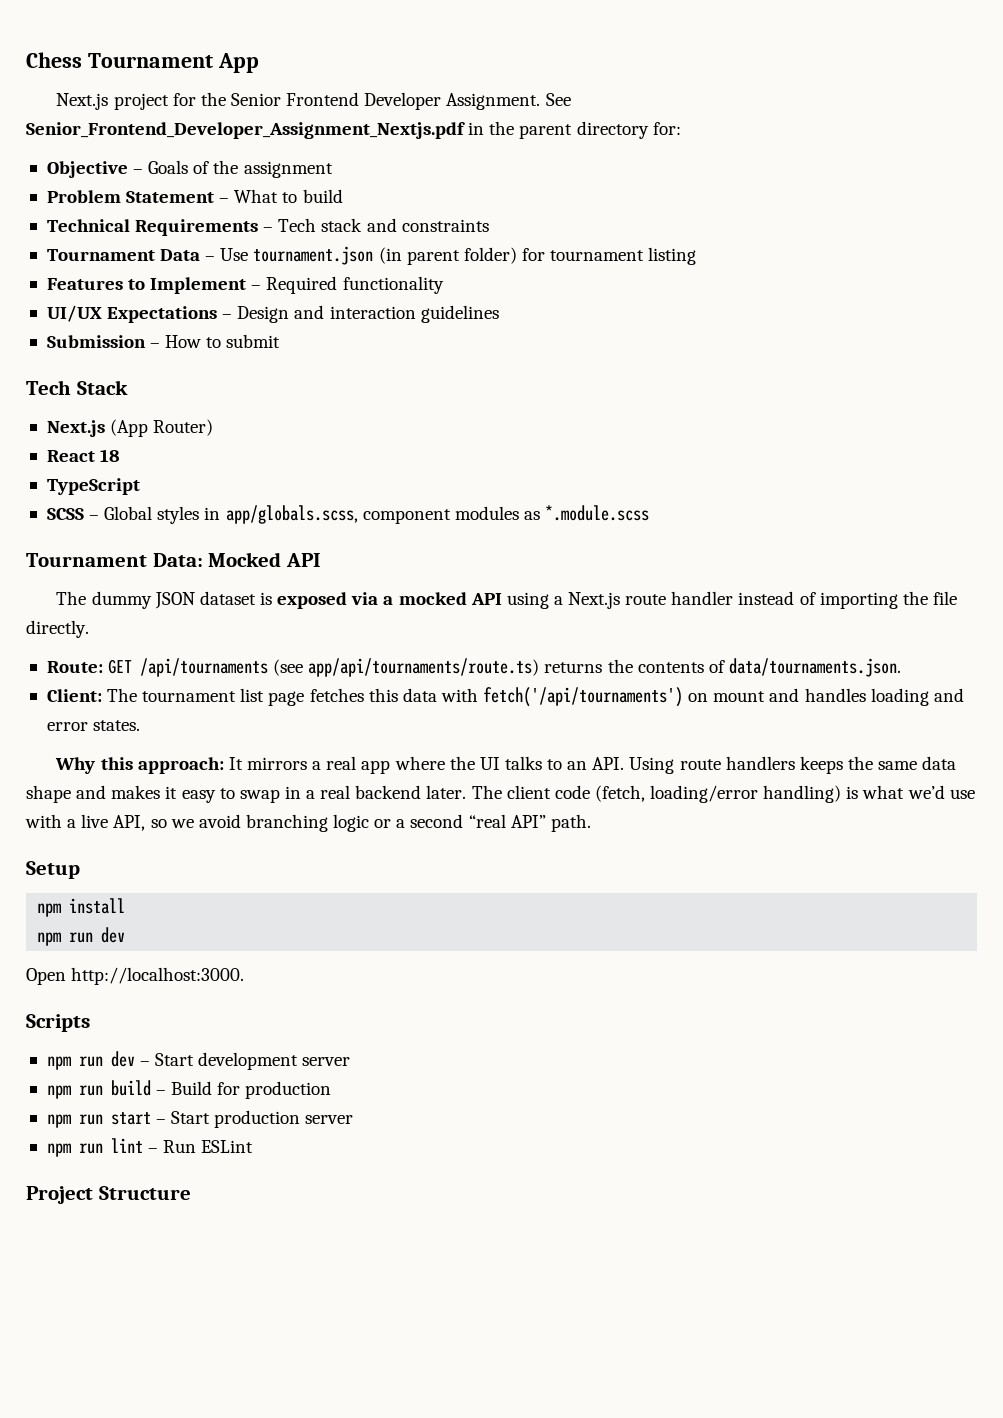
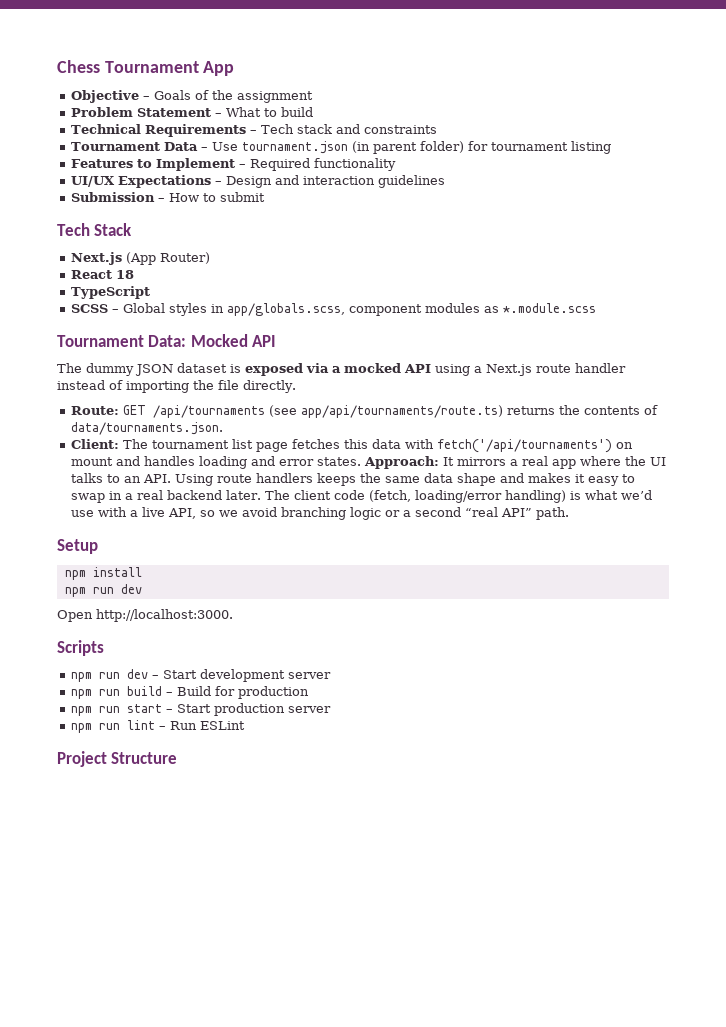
- Next.js project for the Senior Frontend Developer Assignment. See Senior_Frontend_Developer_Assignment_Nextjs.pdf in the parent directory for:
- Client: The tournament list page fetches this data with fetch('/api/tournaments') on mount and handles loading and error states.
- Why this approach: It mirrors a real app where the UI talks to an API. Using route handlers keeps the same data shape and makes it easy to swap in a real backend later.
+ Client: The tournament list page fetches this data with fetch('/api/tournaments') on mount and handles loading and error states. Approach: It mirrors a real app where the UI talks to an API. Using route handlers keeps the same data shape and makes it easy to swap in a real backend later.

